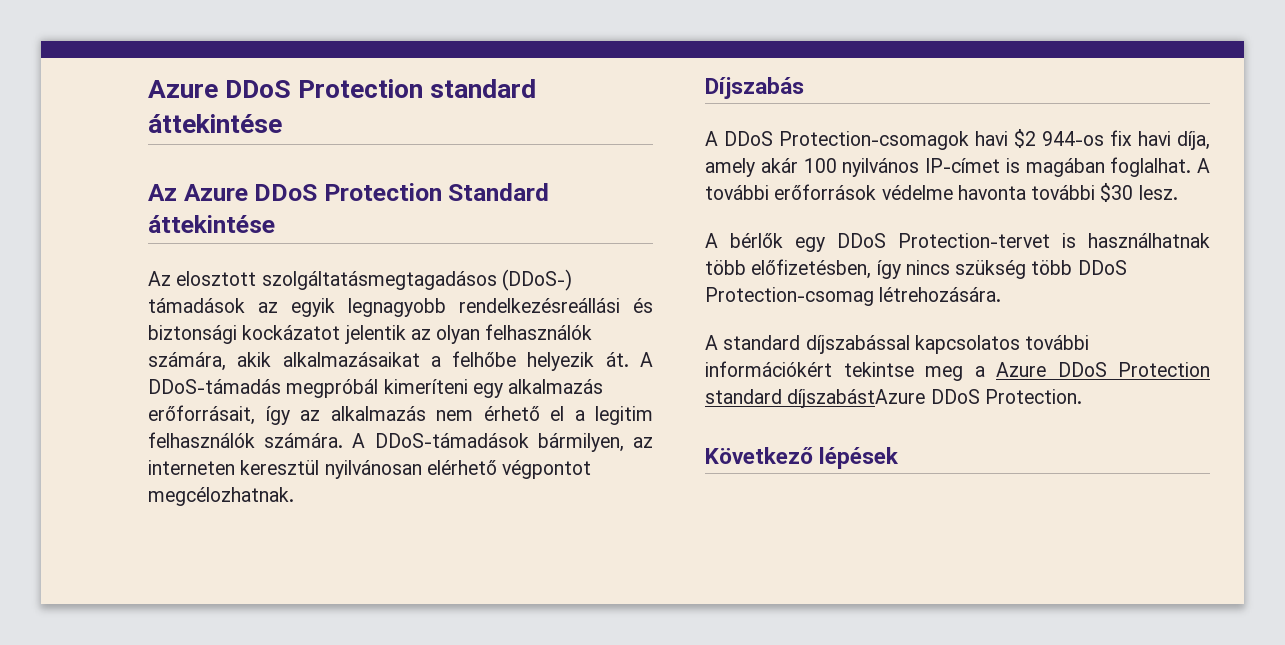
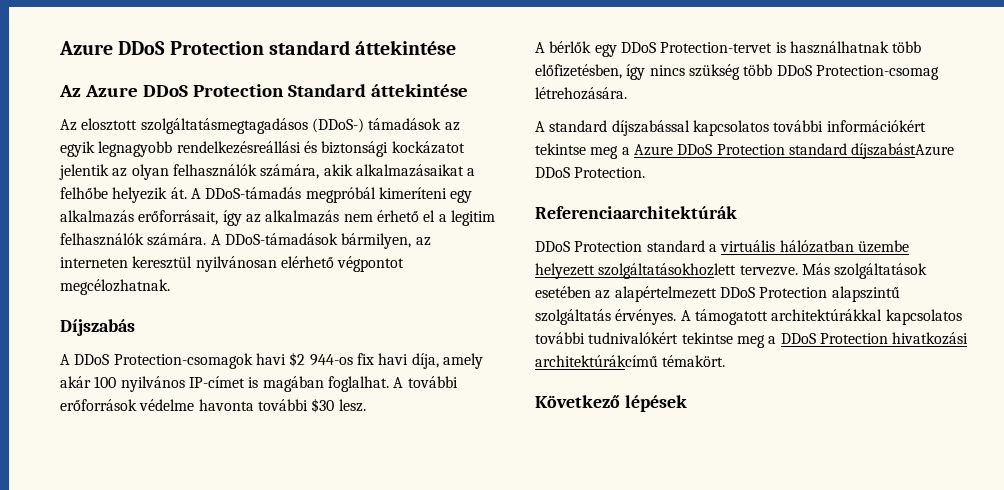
+ Referenciaarchitektúrák
+ DDoS Protection standard a virtuális hálózatban üzembe helyezett szolgáltatásokhozlett tervezve. Más szolgáltatások esetében az alapértelmezett DDoS Protection alapszintű szolgáltatás érvényes. A támogatott architektúrákkal kapcsolatos további tudnivalókért tekintse meg a DDoS Protection hivatkozási architektúrákcímű témakört.

